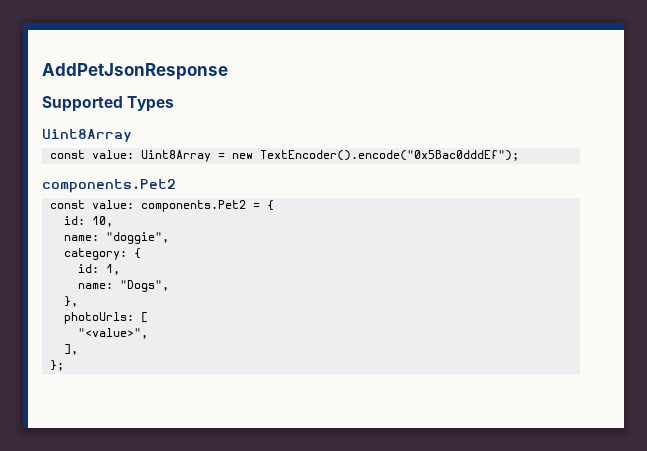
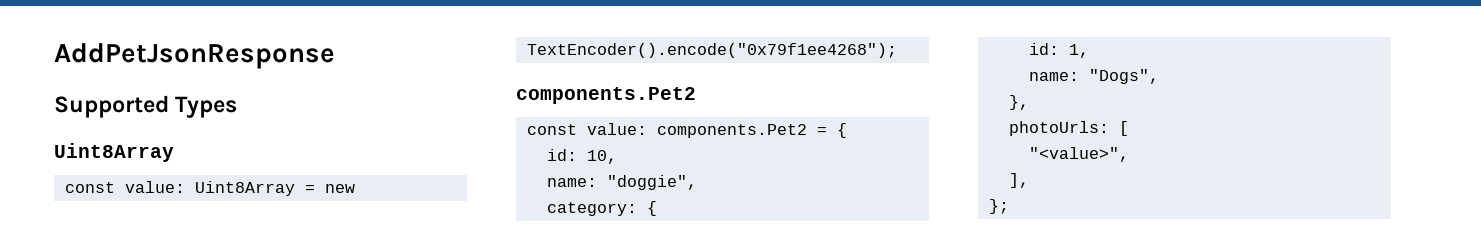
- const value: Uint8Array = new TextEncoder().encode("0x5Bac0dddEf");
+ const value: Uint8Array = new TextEncoder().encode("0x79f1ee4268");

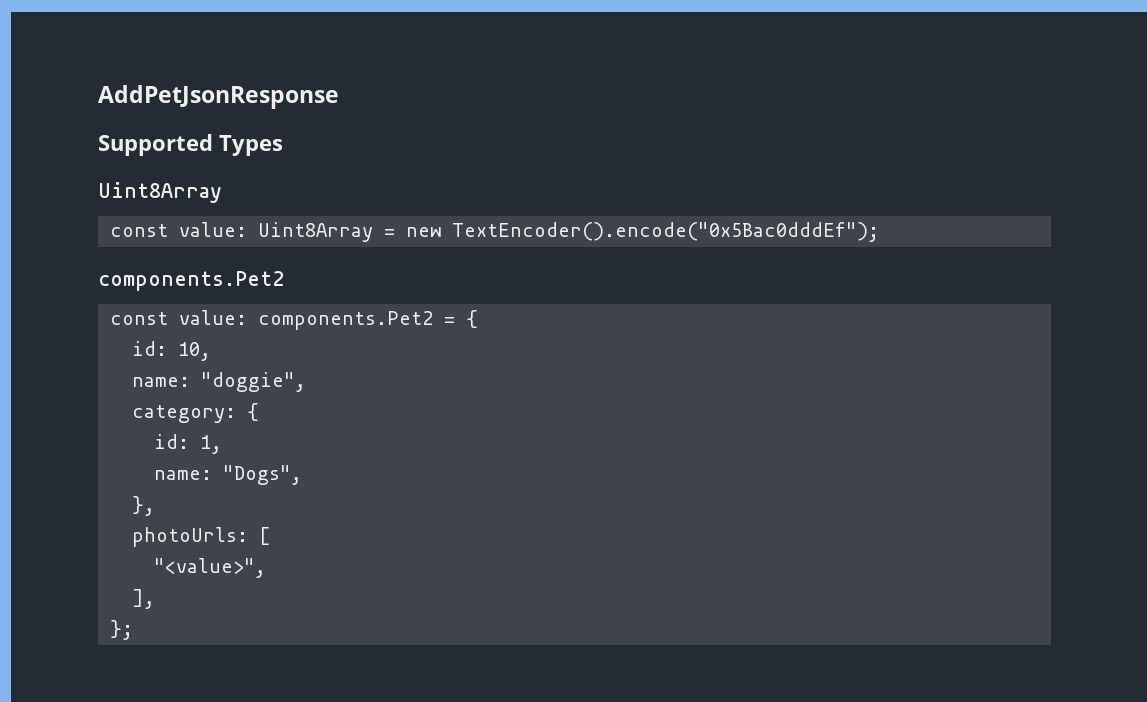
- const value: Uint8Array = new TextEncoder().encode("0x79f1ee4268");
+ const value: Uint8Array = new TextEncoder().encode("0x5Bac0dddEf");

